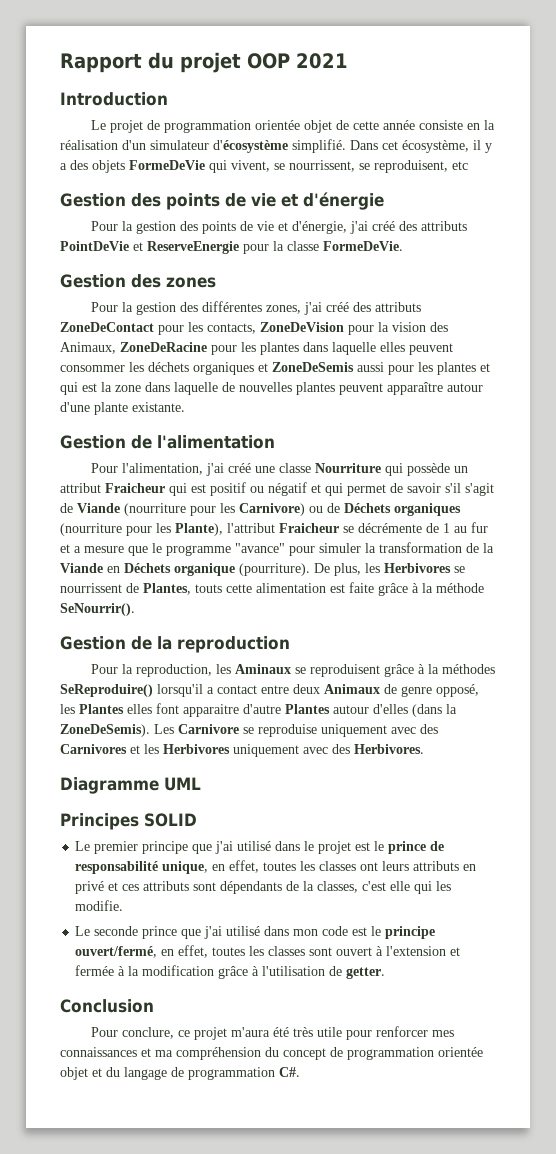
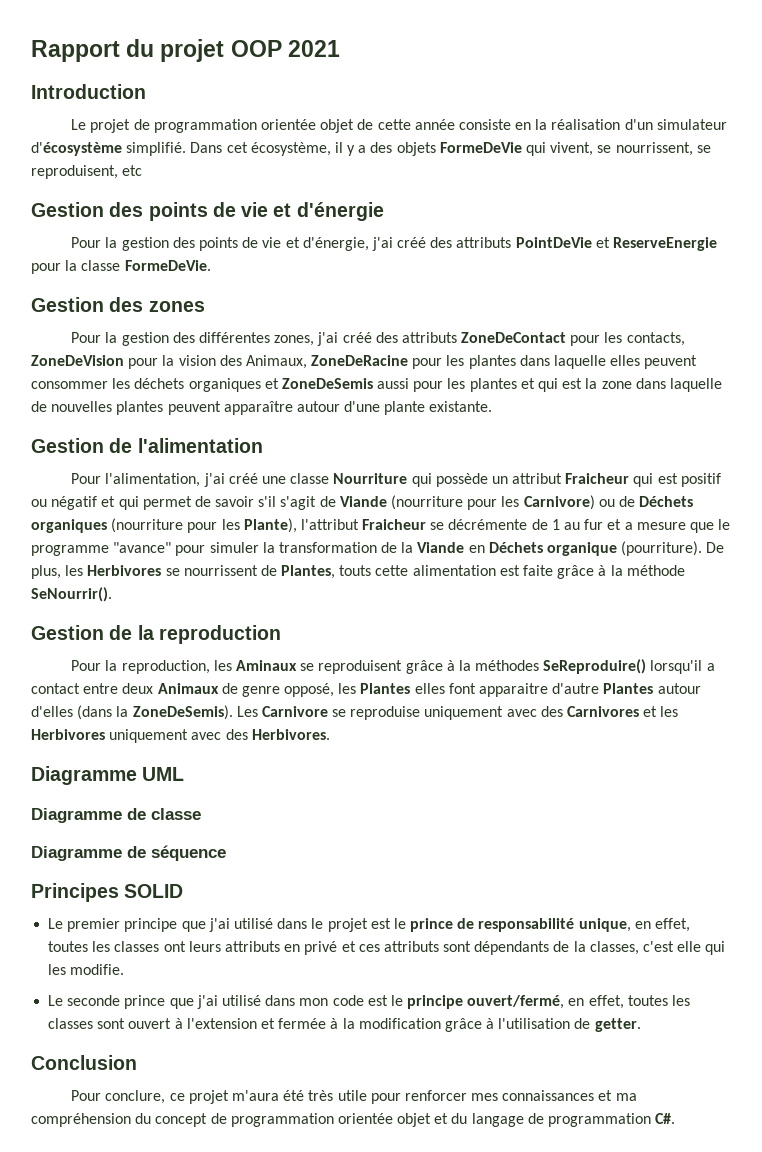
+ Diagramme de classe
+ Diagramme de séquence

